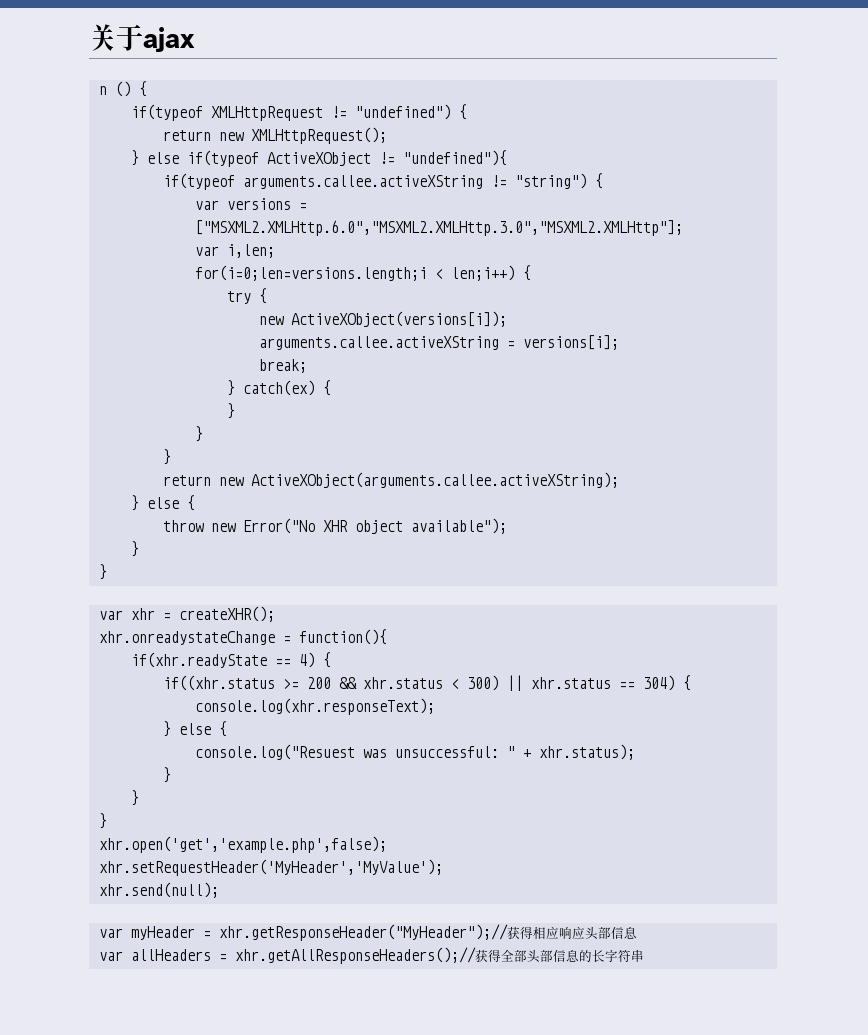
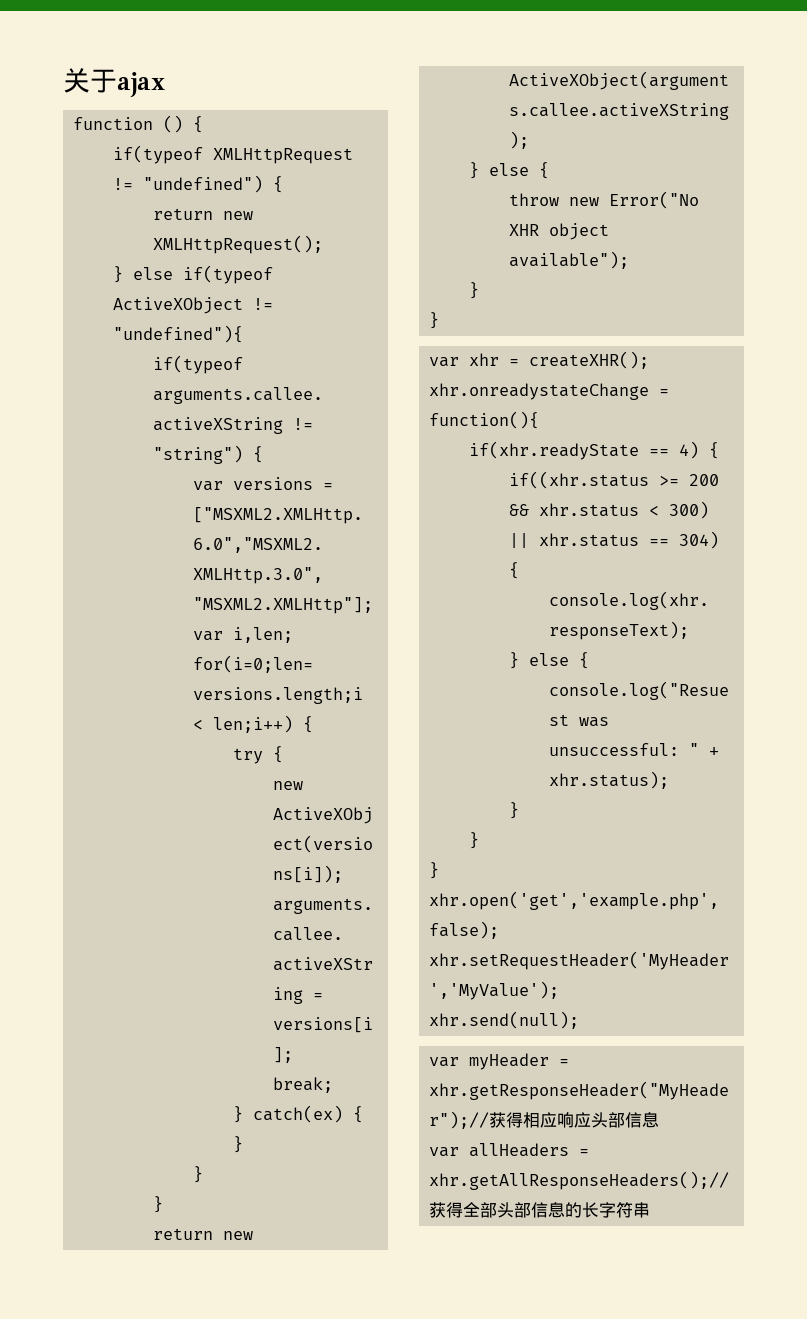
- n () {
+ function () {

